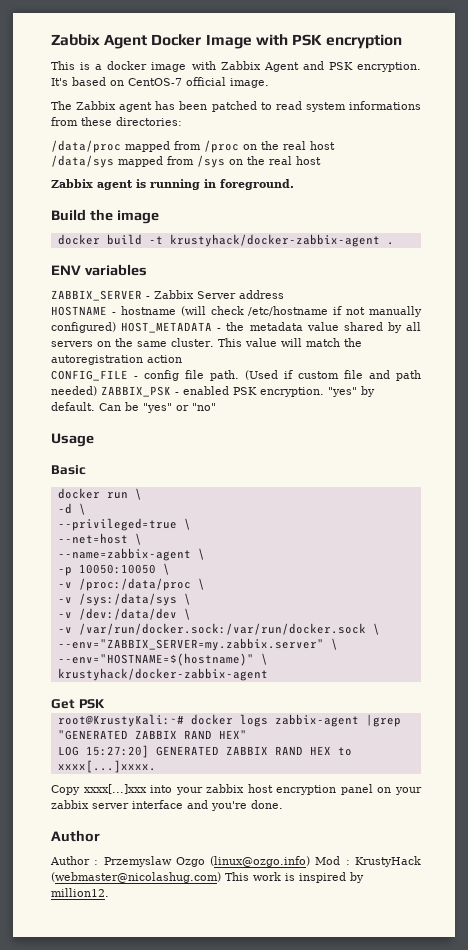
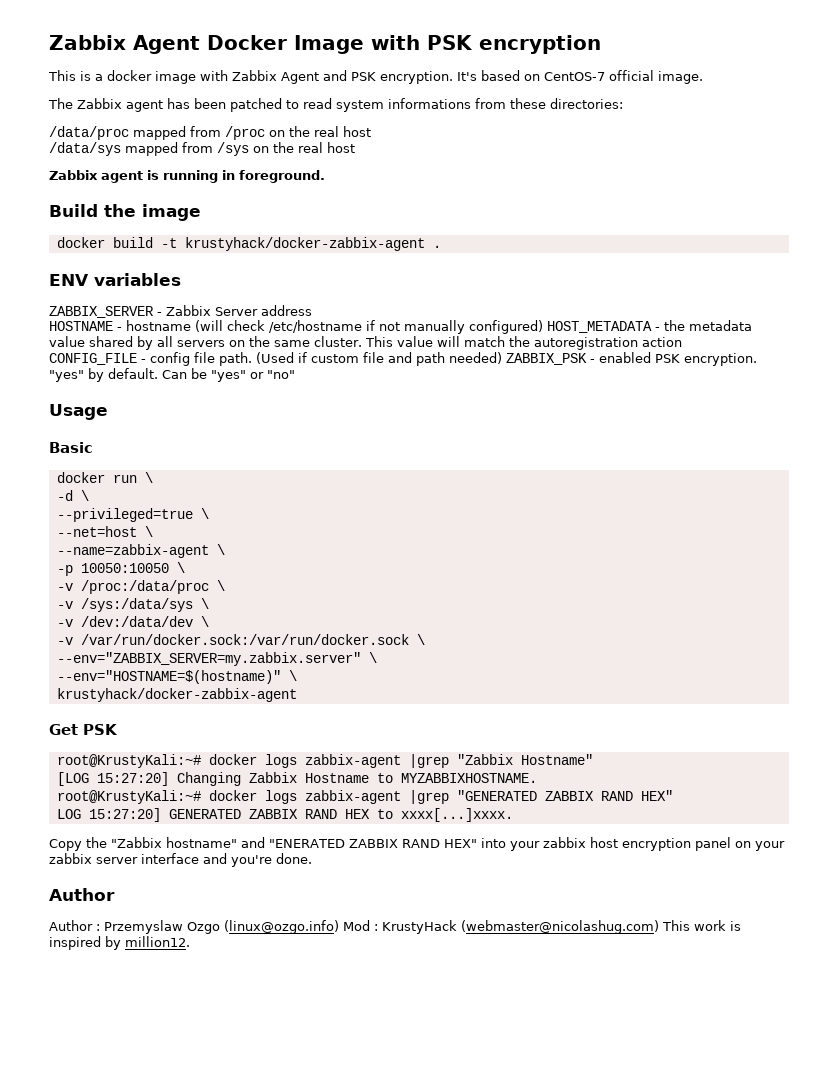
+ root@KrustyKali:~# docker logs zabbix-agent |grep "Zabbix Hostname"
+ [LOG 15:27:20] Changing Zabbix Hostname to MYZABBIXHOSTNAME.
- Copy xxxx[...]xxx into your zabbix host encryption panel on your zabbix server interface and you're done.
+ Copy the "Zabbix hostname" and "ENERATED ZABBIX RAND HEX" into your zabbix host encryption panel on your zabbix server interface and you're done.

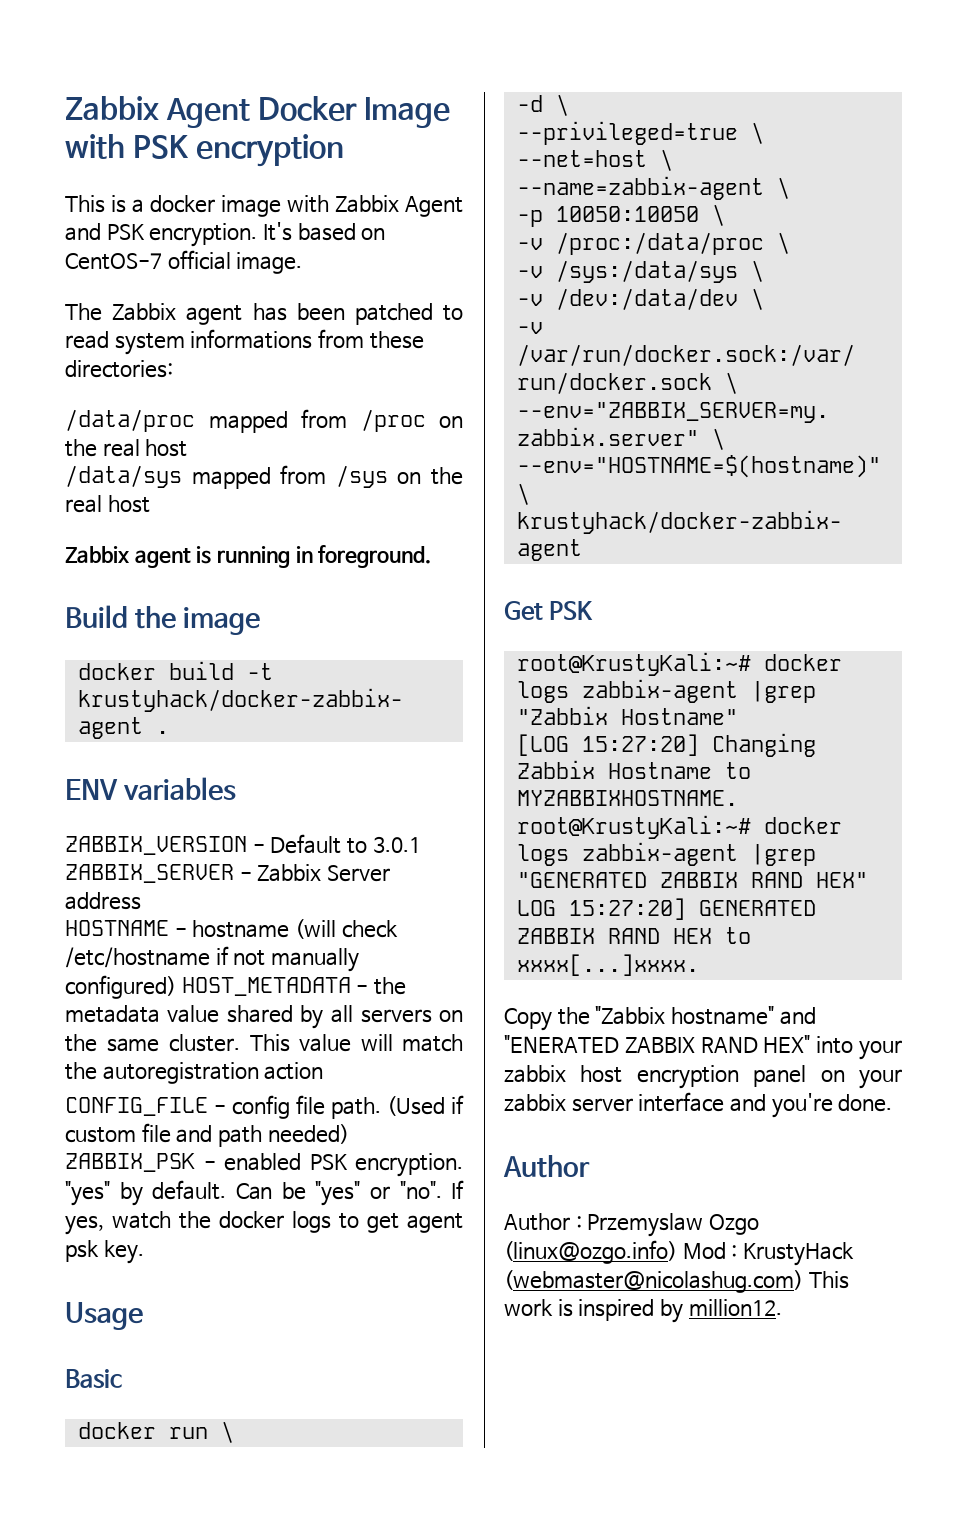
- ZABBIX_SERVER - Zabbix Server address
+ ZABBIX_VERSION - Default to 3.0.1 ZABBIX_SERVER - Zabbix Server address
- Can be "yes" or "no"
+ Can be "yes" or "no". If yes, watch the docker logs to get agent psk key.

